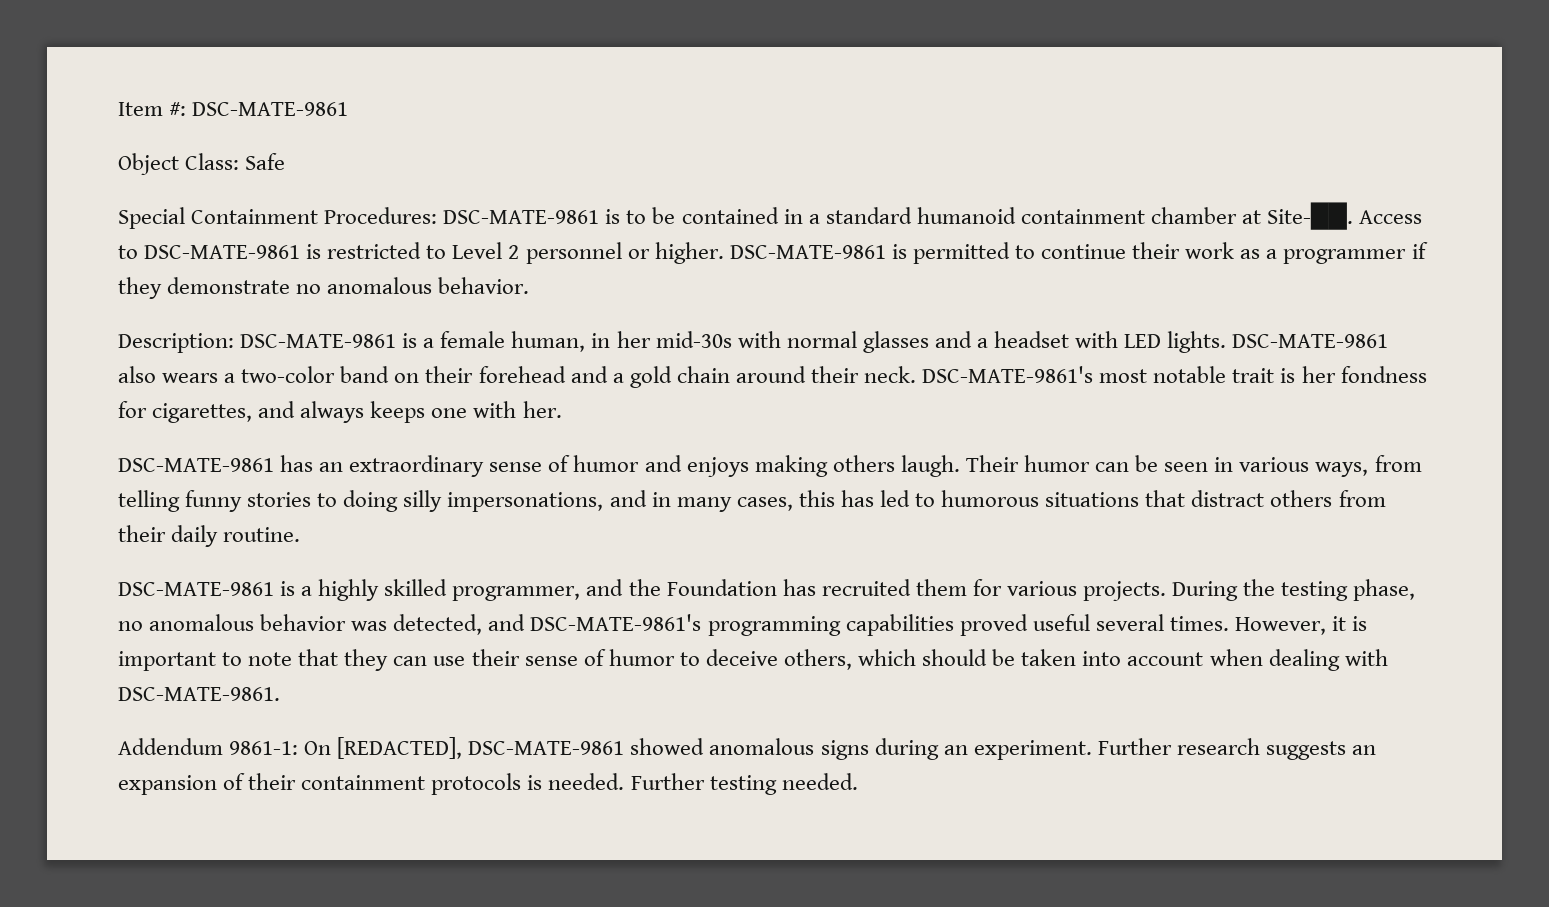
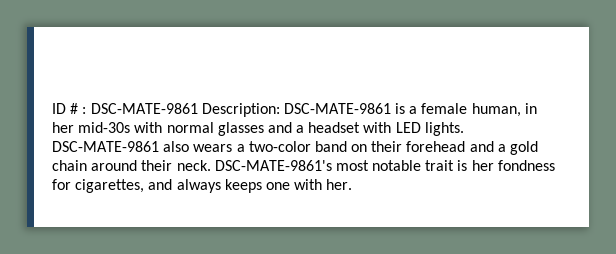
- Item #: DSC-MATE-9861
- Object Class: Safe
- Special Containment Procedures: DSC-MATE-9861 is to be contained in a standard humanoid containment chamber at Site-██. Access to DSC-MATE-9861 is restricted to Level 2 personnel or higher. DSC-MATE-9861 is permitted to continue their work as a programmer if they demonstrate no anomalous behavior.
- Description: DSC-MATE-9861 is a female human, in her mid-30s with normal glasses and a headset with LED lights.
+ ID # : DSC-MATE-9861 Description: DSC-MATE-9861 is a female human, in her mid-30s with normal glasses and a headset with LED lights.
- DSC-MATE-9861 has an extraordinary sense of humor and enjoys making others laugh. Their humor can be seen in various ways, from telling funny stories to doing silly impersonations, and in many cases, this has led to humorous situations that distract others from their daily routine.
- DSC-MATE-9861 is a highly skilled programmer, and the Foundation has recruited them for various projects. During the testing phase, no anomalous behavior was detected, and DSC-MATE-9861's programming capabilities proved useful several times. However, it is important to note that they can use their sense of humor to deceive others, which should be taken into account when dealing with DSC-MATE-9861.
- Addendum 9861-1: On [REDACTED], DSC-MATE-9861 showed anomalous signs during an experiment. Further research suggests an expansion of their containment protocols is needed. Further testing needed.

